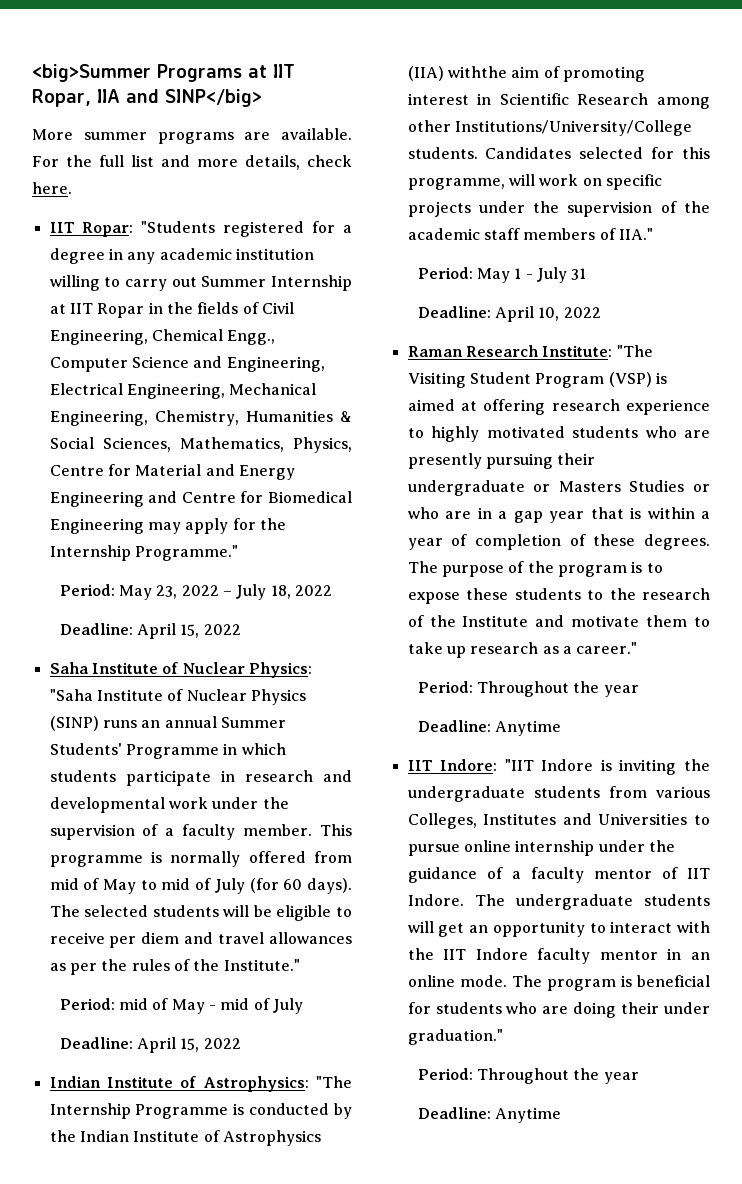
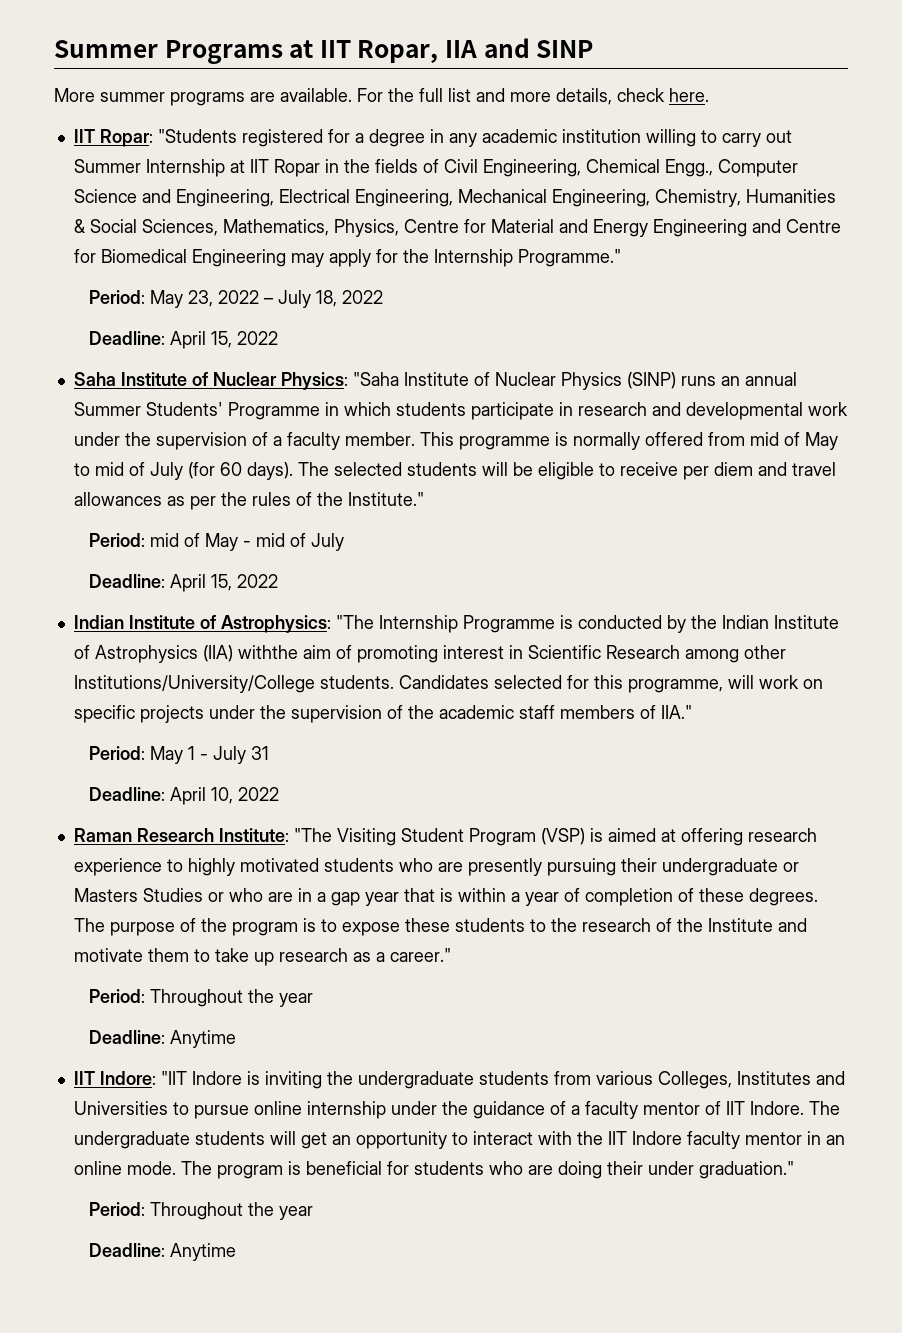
- <big>Summer Programs at IIT Ropar, IIA and SINP</big>
+ Summer Programs at IIT Ropar, IIA and SINP

